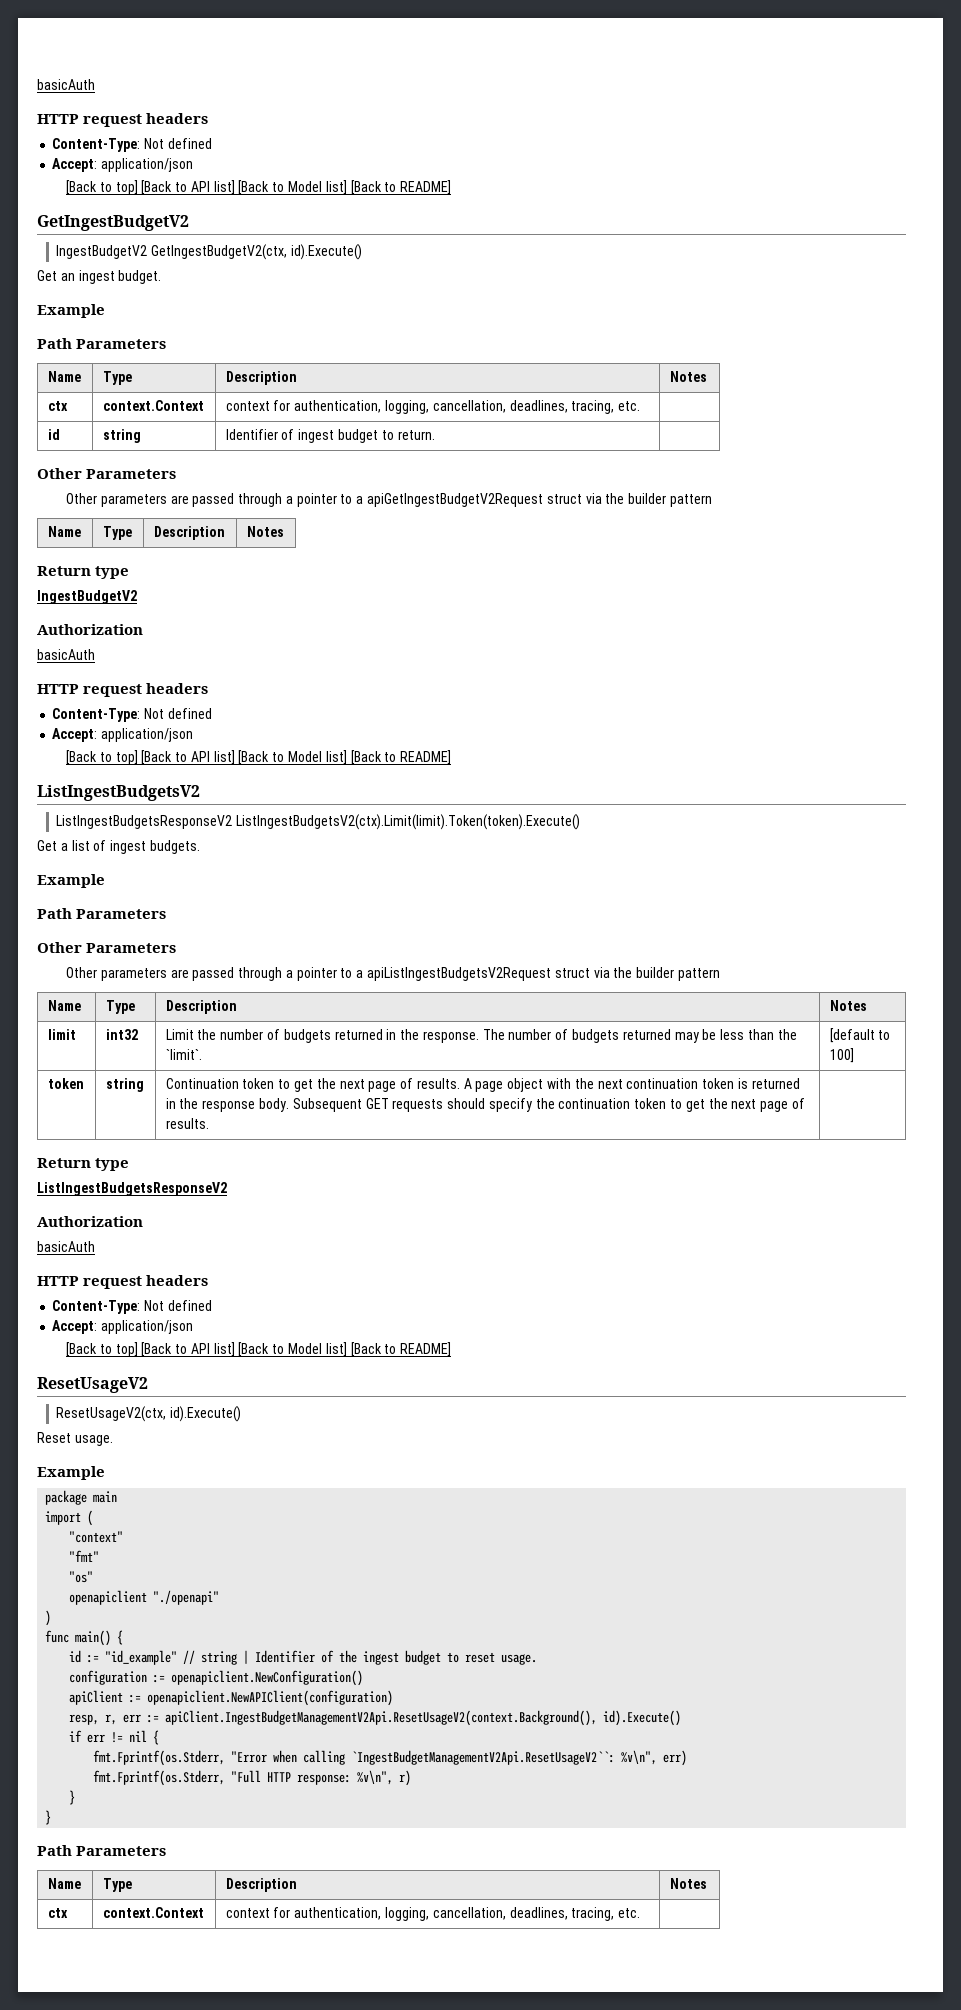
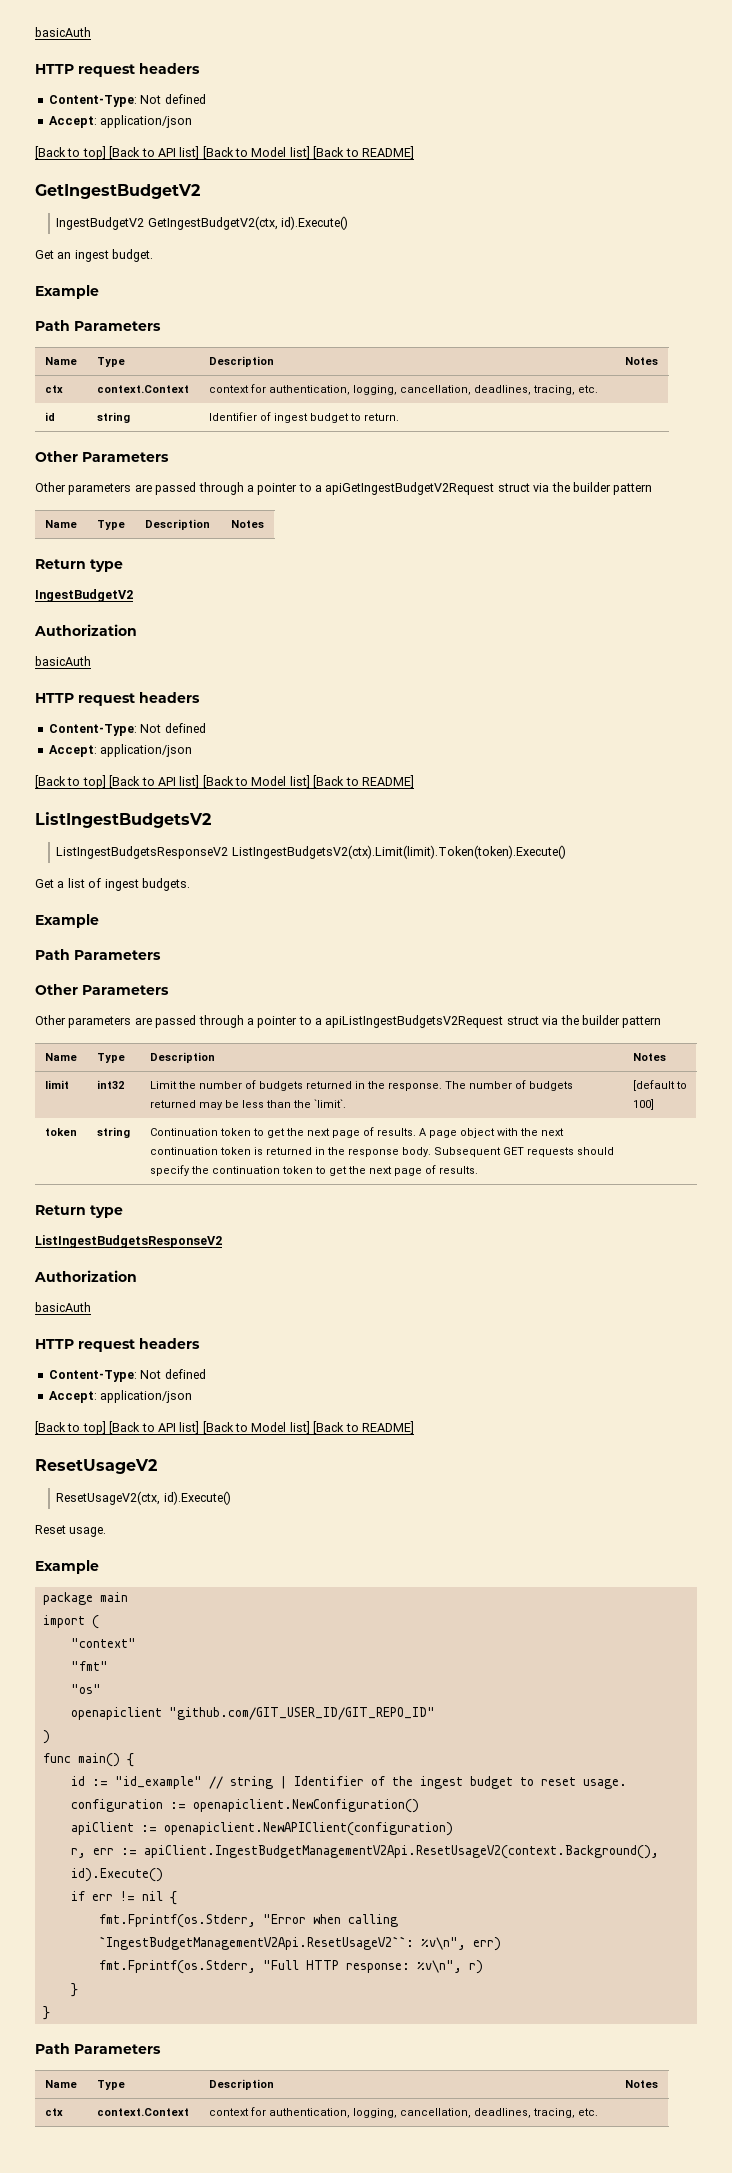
- openapiclient "./openapi"
+ openapiclient "github.com/GIT_USER_ID/GIT_REPO_ID"
- resp, r, err := apiClient.IngestBudgetManagementV2Api.ResetUsageV2(context.Background(), id).Execute()
+ r, err := apiClient.IngestBudgetManagementV2Api.ResetUsageV2(context.Background(), id).Execute()

